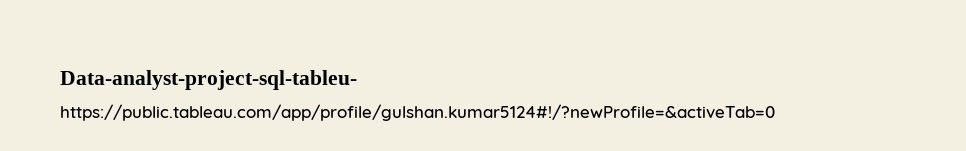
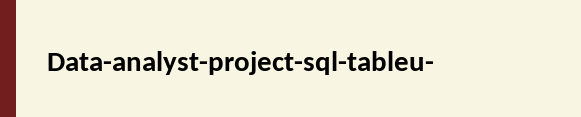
- https://public.tableau.com/app/profile/gulshan.kumar5124#!/?newProfile=&activeTab=0

